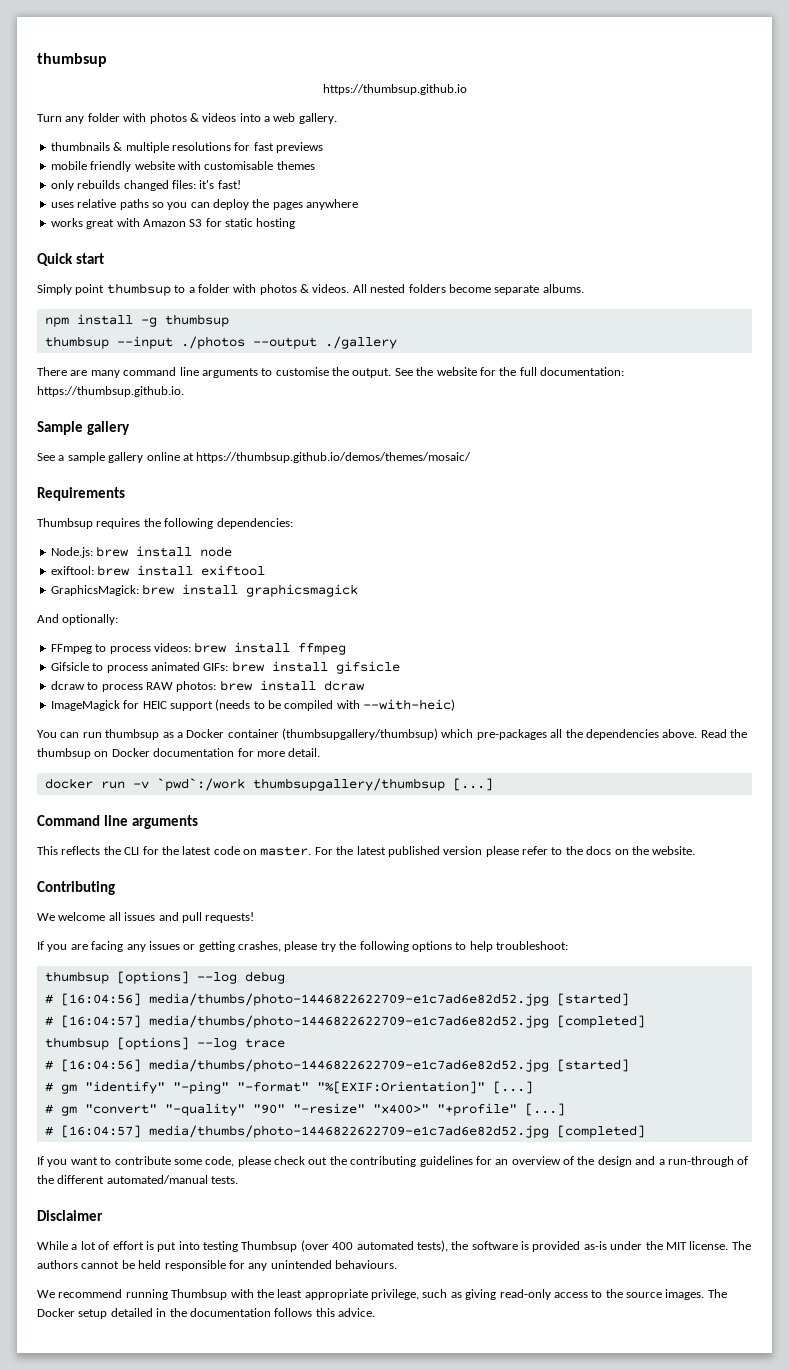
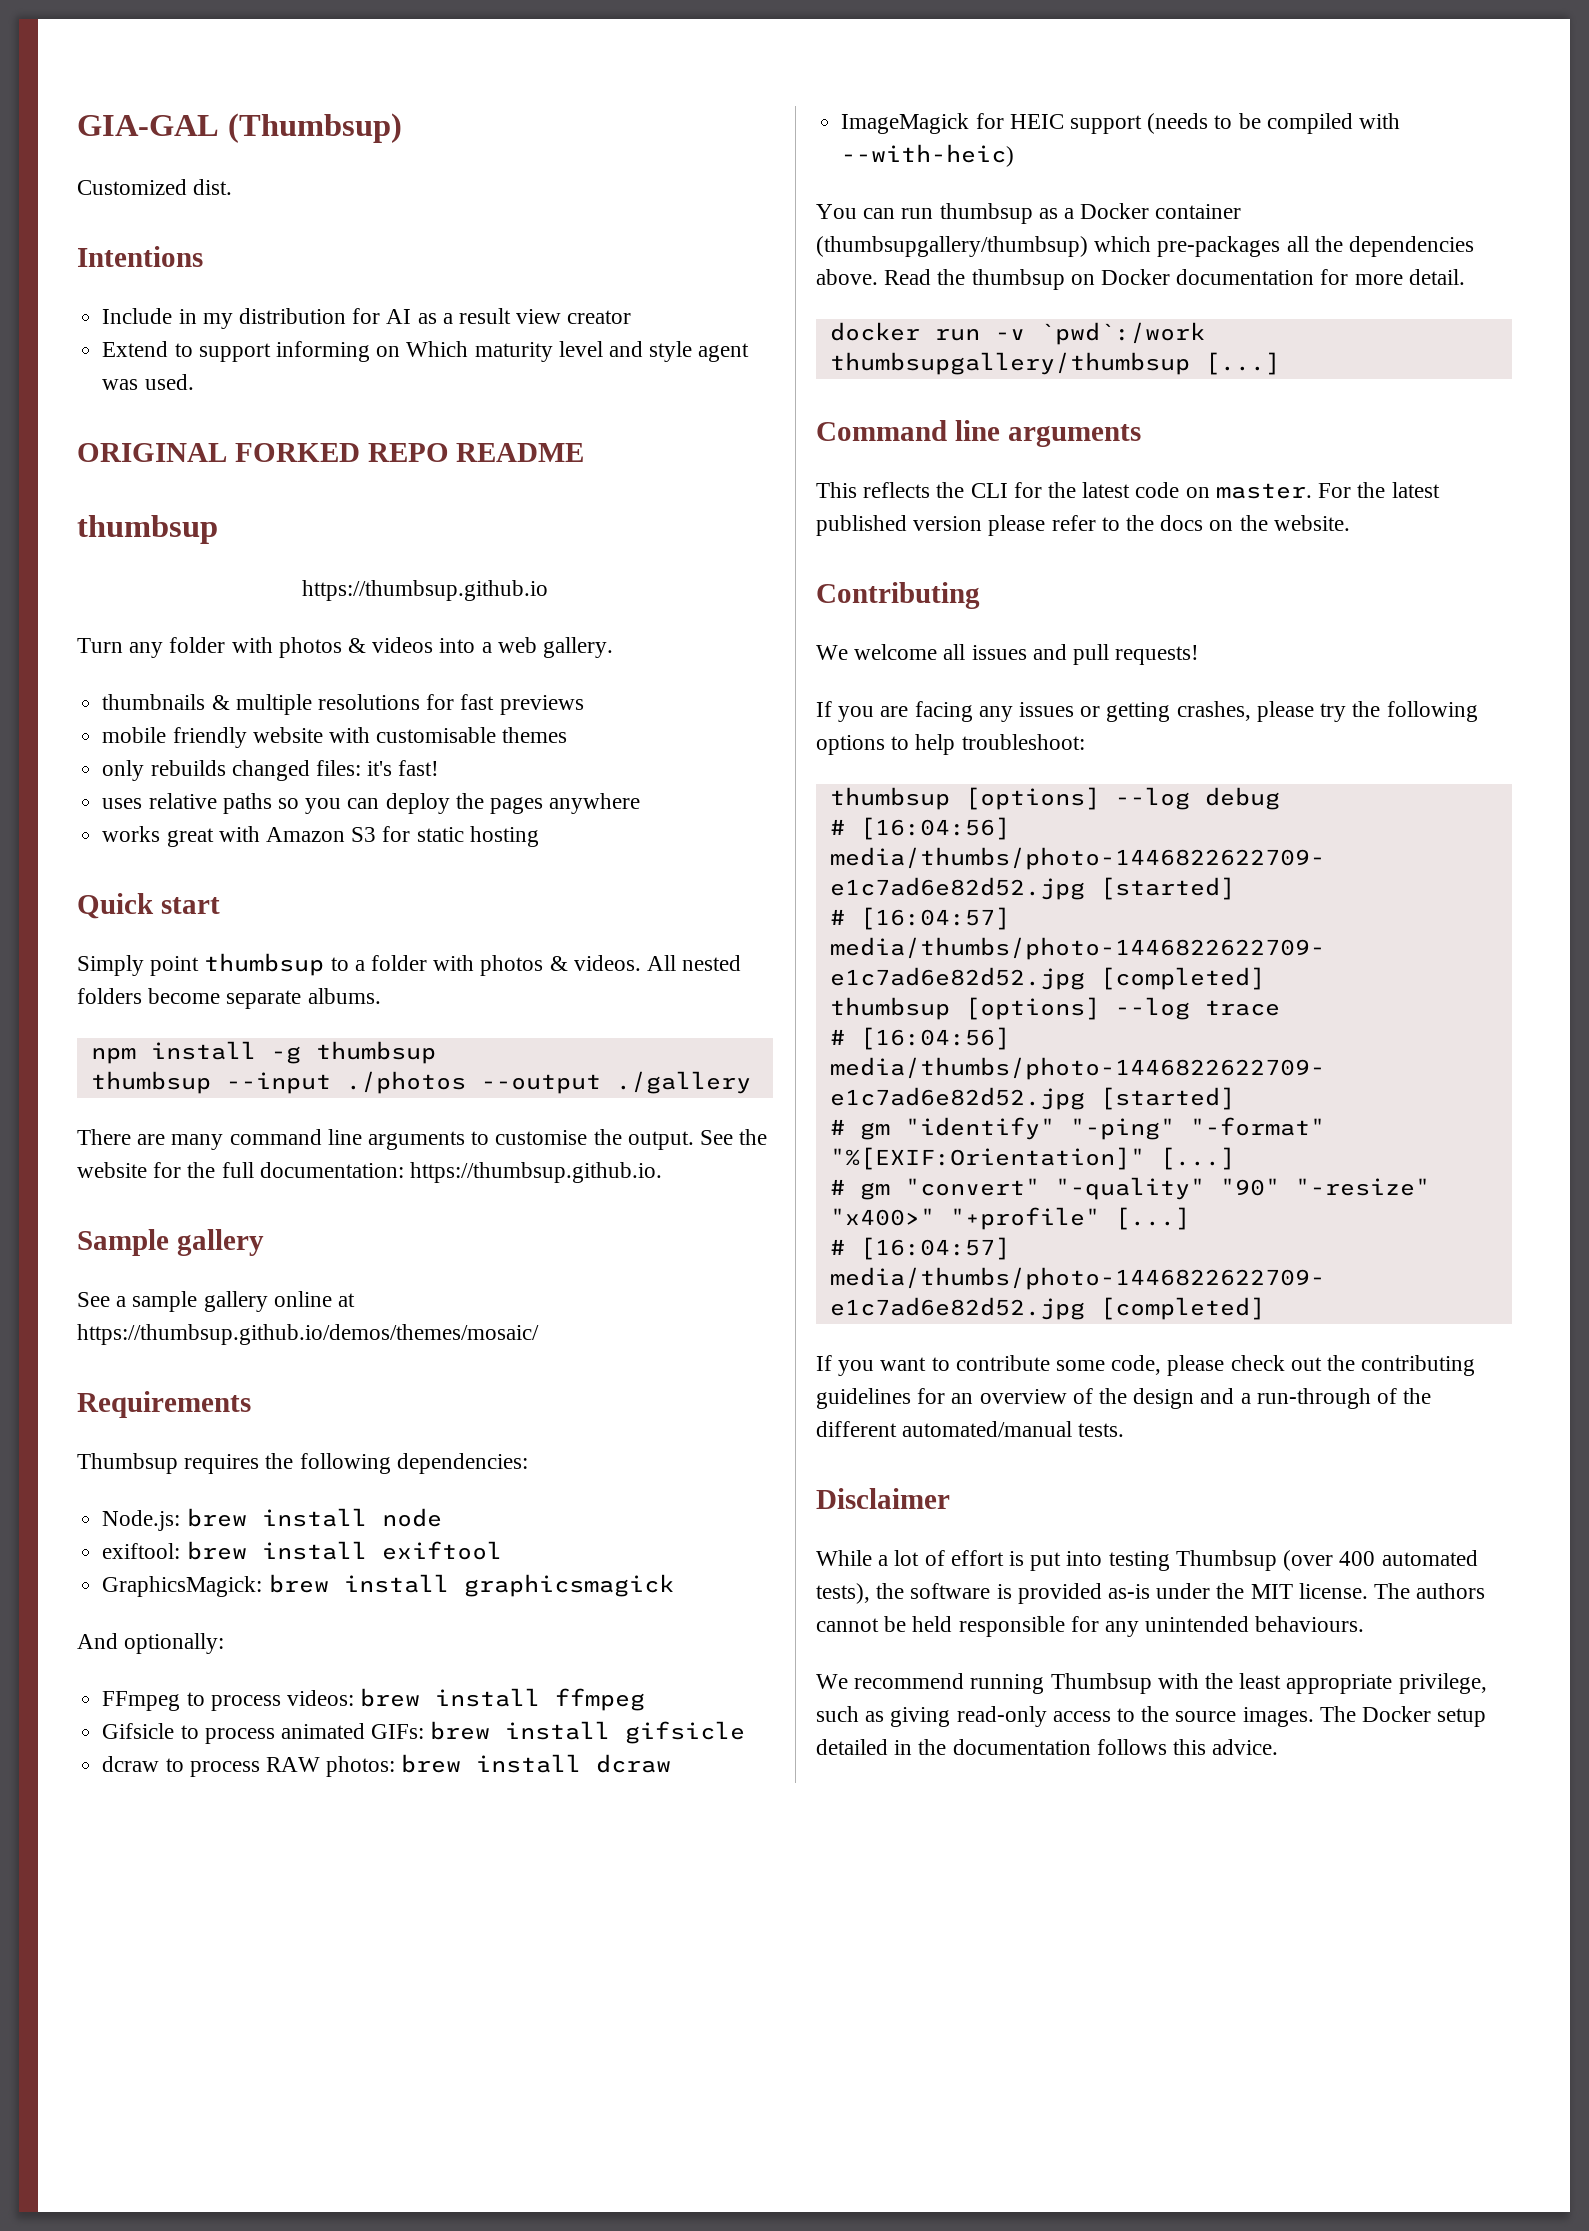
+ GIA-GAL (Thumbsup)
+ Customized dist.
+ Intentions
+ Include in my distribution for AI as a result view creator
+ Extend to support informing on Which maturity level and style agent was used.
+ ORIGINAL FORKED REPO README

